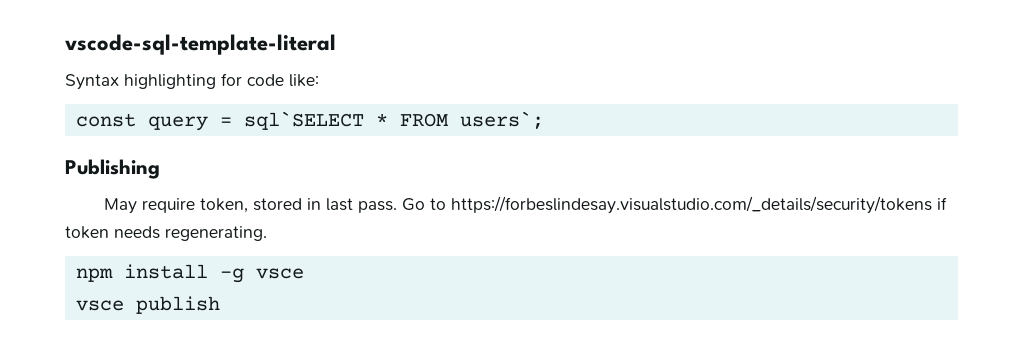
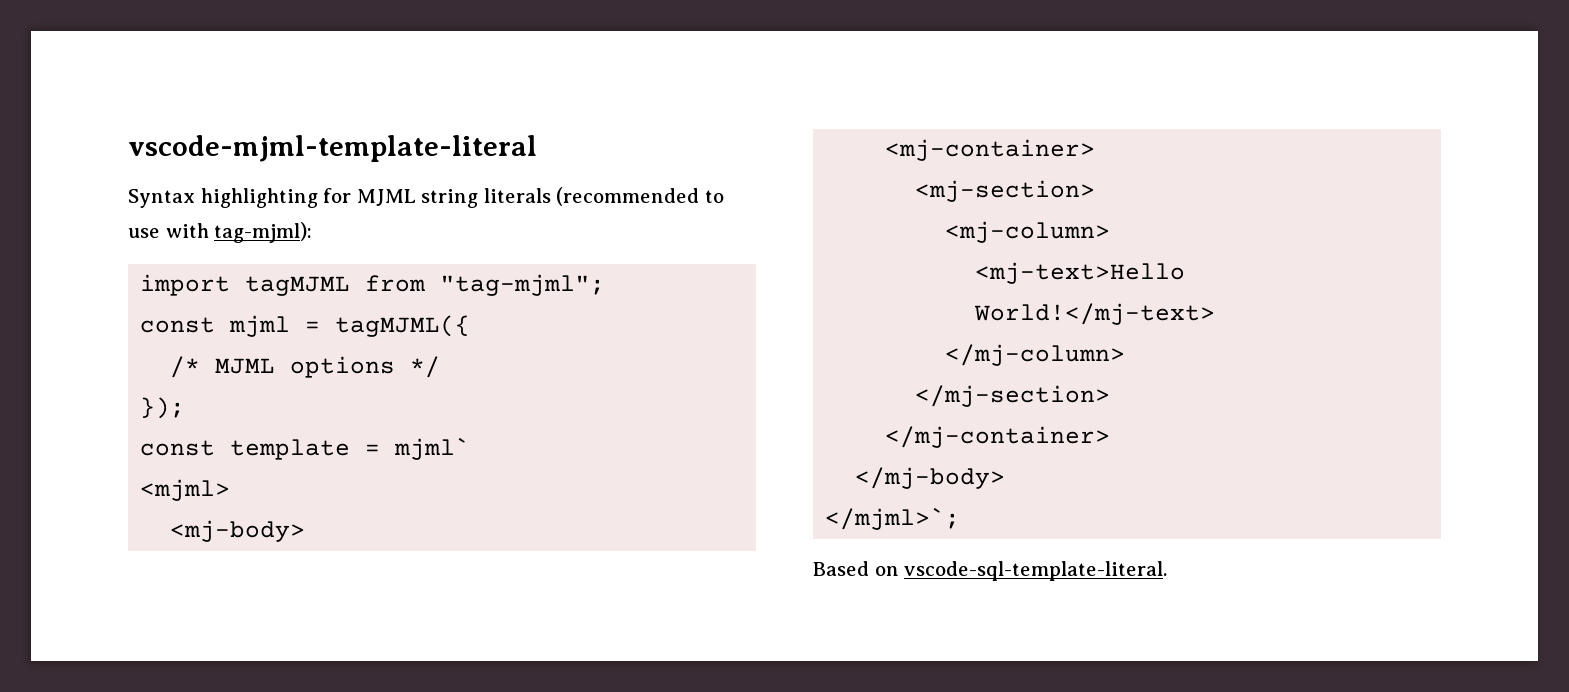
- vscode-sql-template-literal
+ vscode-mjml-template-literal
- Syntax highlighting for code like:
- const query = sql`SELECT * FROM users`;
- Publishing
- May require token, stored in last pass. Go to https://forbeslindesay.visualstudio.com/_details/security/tokens if token needs regenerating.
- npm install -g vsce
- vsce publish
+ Syntax highlighting for MJML string literals (recommended to use with tag-mjml):
+ import tagMJML from "tag-mjml";
+ const mjml = tagMJML({
+ /* MJML options */
+ });
+ const template = mjml`
+ <mjml>
+ <mj-body>
+ <mj-container>
+ <mj-section>
+ <mj-column>
+ <mj-text>Hello World!</mj-text>
+ </mj-column>
+ </mj-section>
+ </mj-container>
+ </mj-body>
+ </mjml>`;
+ Based on vscode-sql-template-literal.

